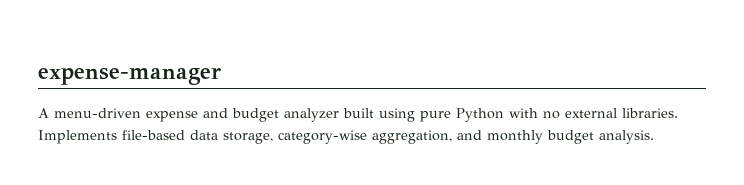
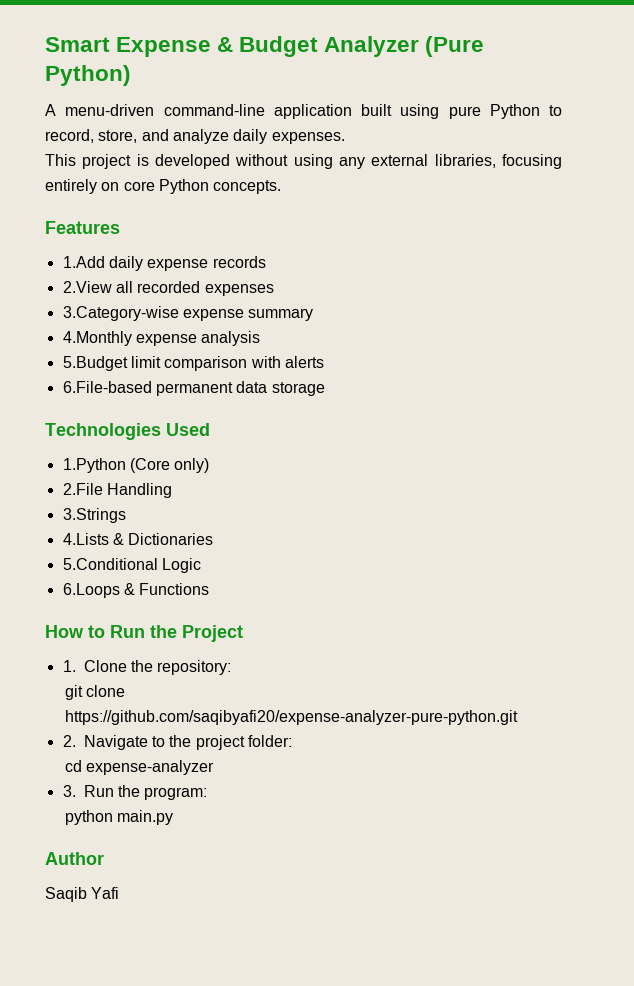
- expense-manager
- A menu-driven expense and budget analyzer built using pure Python with no external libraries. Implements file-based data storage, category-wise aggregation, and monthly budget analysis.
+ Smart Expense & Budget Analyzer (Pure Python)
+ A menu-driven command-line application built using pure Python to record, store, and analyze daily expenses.
+ This project is developed without using any external libraries, focusing entirely on core Python concepts.
+ Features
+ 1.Add daily expense records
+ 2.View all recorded expenses
+ 3.Category-wise expense summary
+ 4.Monthly expense analysis
+ 5.Budget limit comparison with alerts
+ 6.File-based permanent data storage
+ Technologies Used
+ 1.Python (Core only)
+ 2.File Handling
+ 3.Strings
+ 4.Lists & Dictionaries
+ 5.Conditional Logic
+ 6.Loops & Functions
+ How to Run the Project
+ 1. Clone the repository:
+ git clone https://github.com/saqibyafi20/expense-analyzer-pure-python.git
+ 2. Navigate to the project folder:
+ cd expense-analyzer
+ 3. Run the program:
+ python main.py
+ Author
+ Saqib Yafi

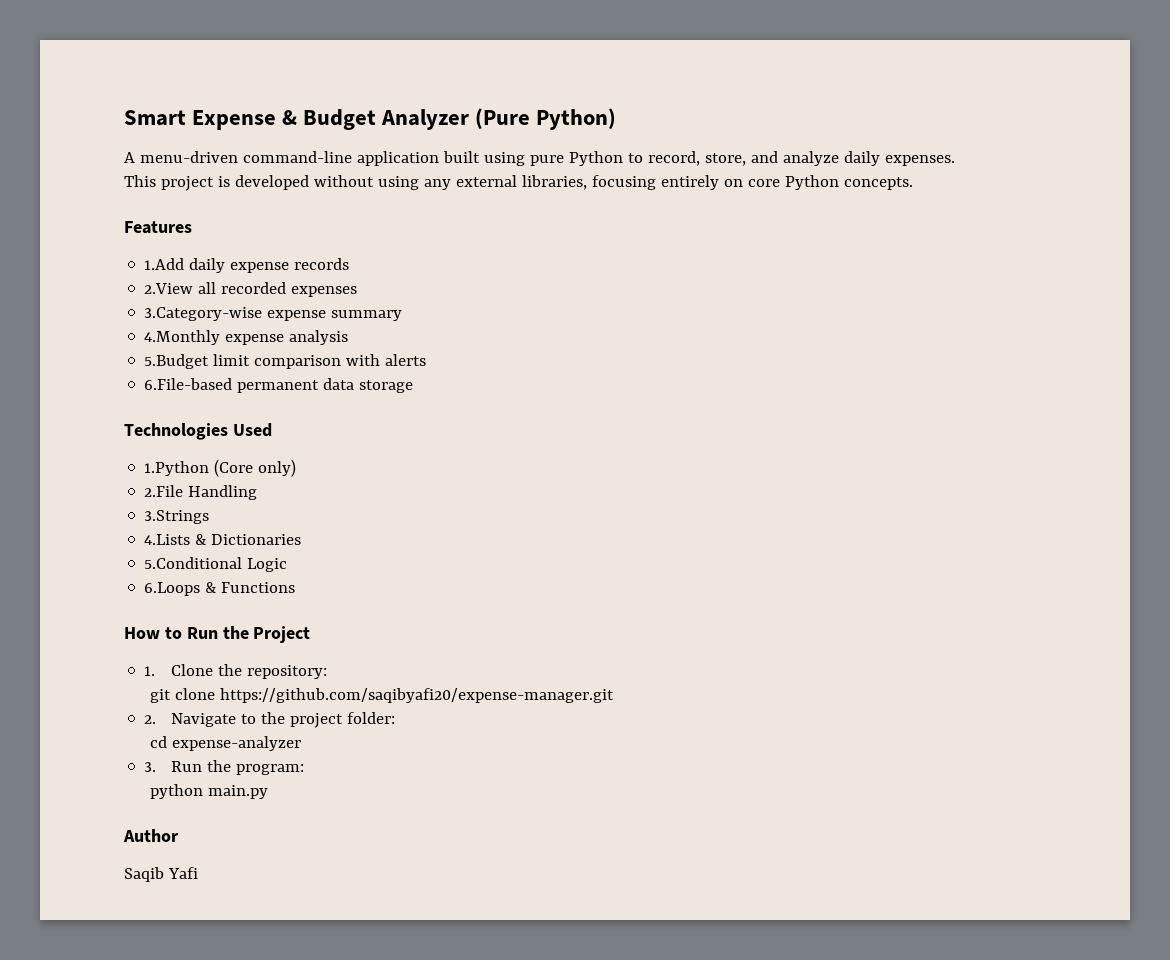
- git clone https://github.com/saqibyafi20/expense-analyzer-pure-python.git
+ git clone https://github.com/saqibyafi20/expense-manager.git

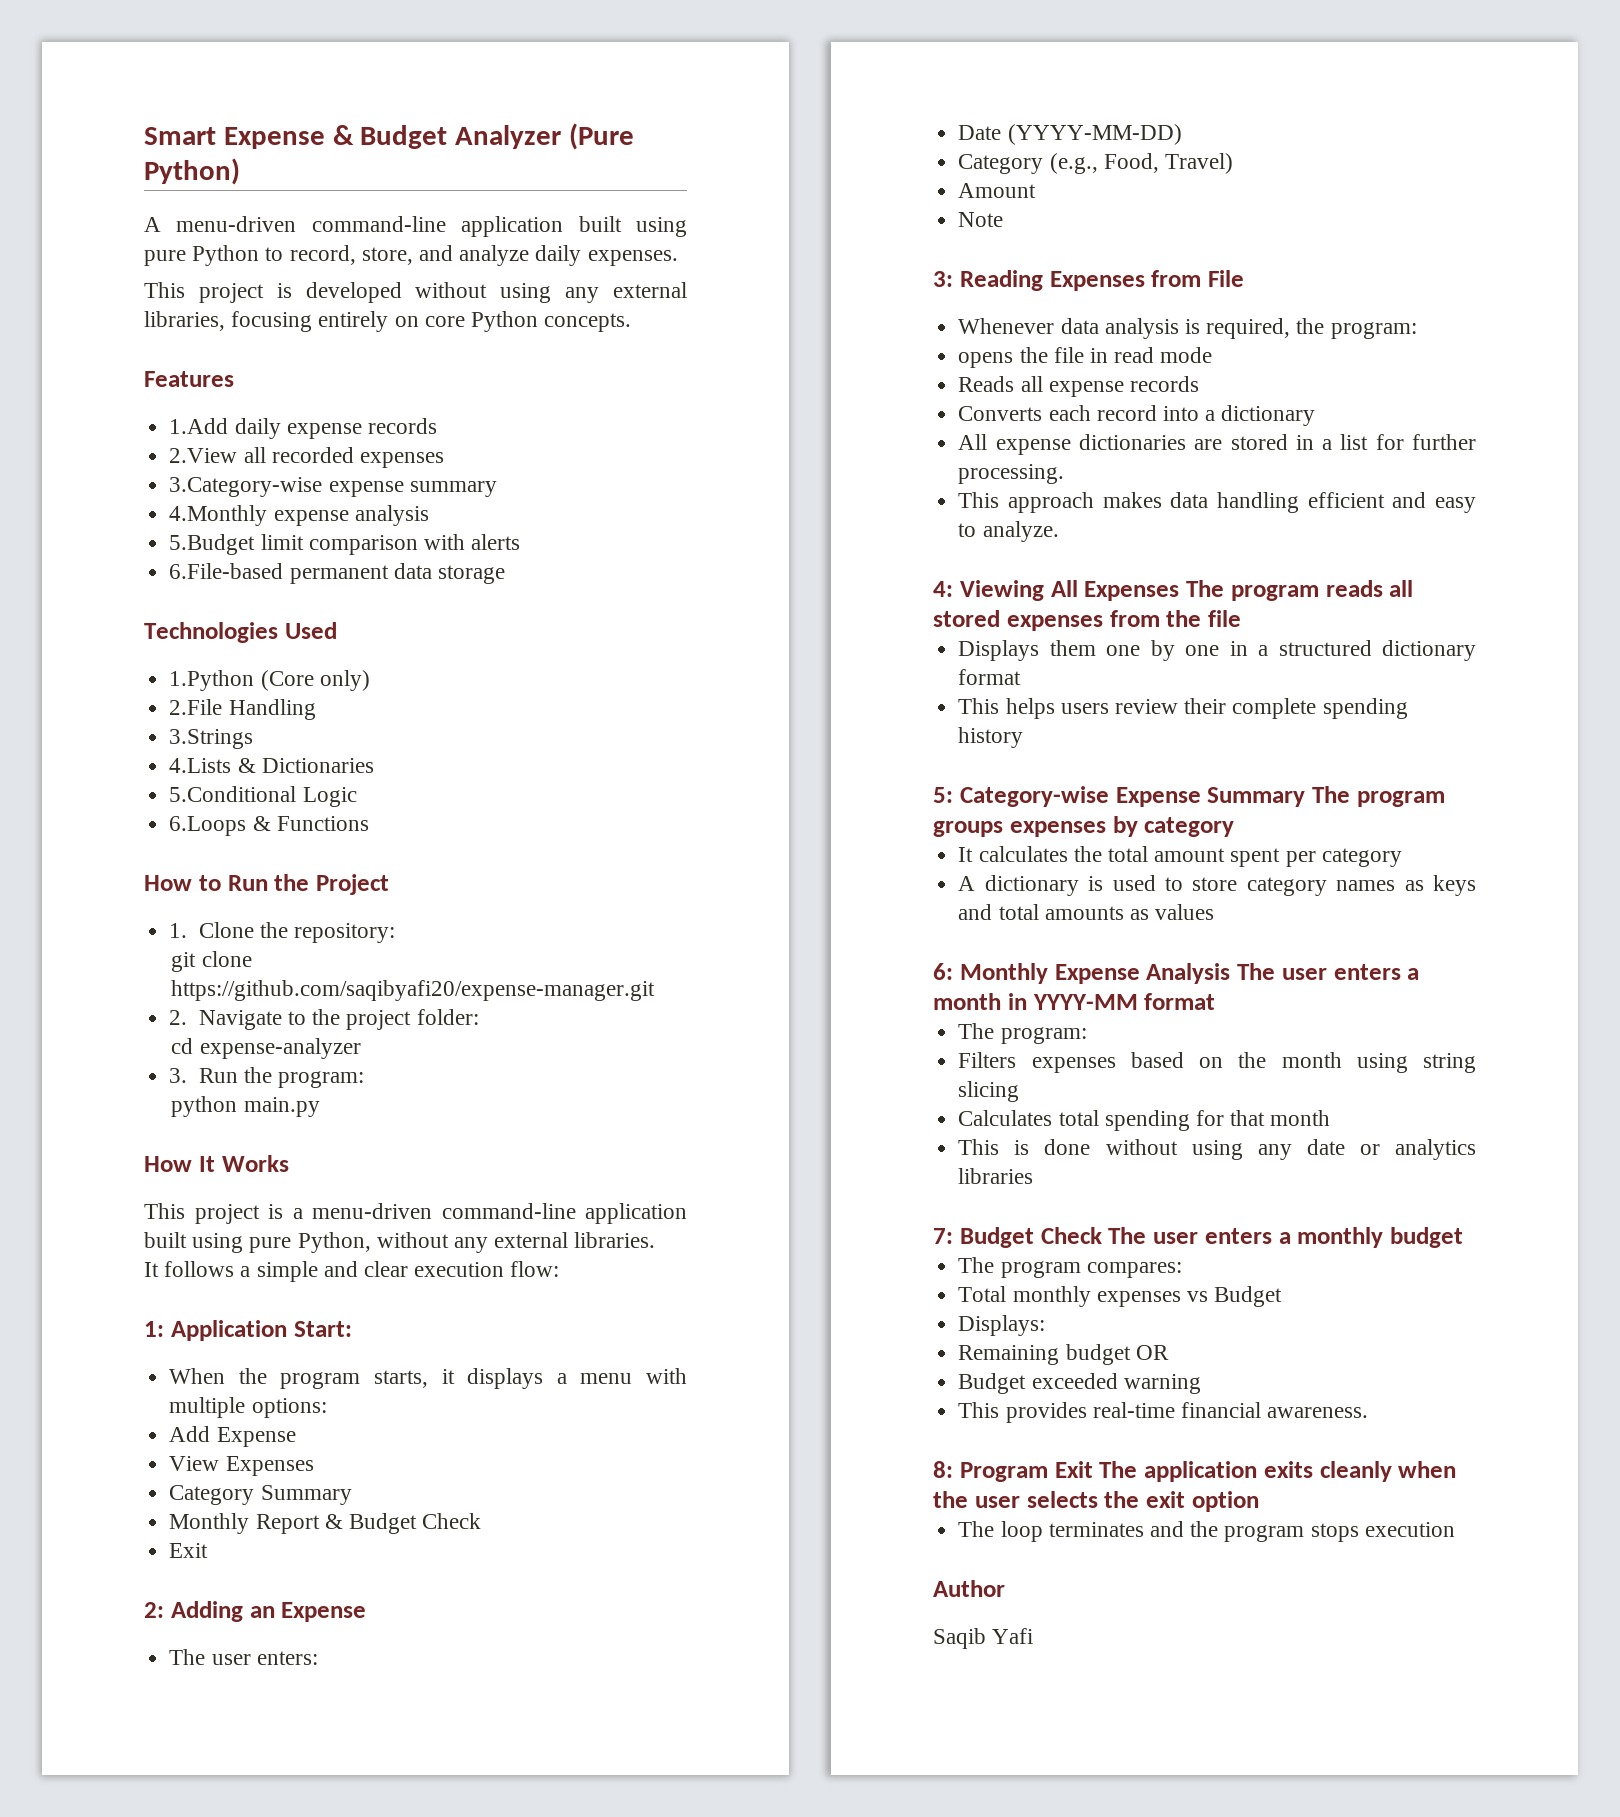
+ How It Works
+ This project is a menu-driven command-line application built using pure Python, without any external libraries.
+ It follows a simple and clear execution flow:
+ 1: Application Start:
+ When the program starts, it displays a menu with multiple options:
+ Add Expense
+ View Expenses
+ Category Summary
+ Monthly Report & Budget Check
+ Exit
+ 2: Adding an Expense
+ The user enters:
+ Date (YYYY-MM-DD)
+ Category (e.g., Food, Travel)
+ Amount
+ Note
+ 3: Reading Expenses from File
+ Whenever data analysis is required, the program:
+ opens the file in read mode
+ Reads all expense records
+ Converts each record into a dictionary
+ All expense dictionaries are stored in a list for further processing.
+ This approach makes data handling efficient and easy to analyze.
+ 4: Viewing All Expenses The program reads all stored expenses from the file
+ Displays them one by one in a structured dictionary format
+ This helps users review their complete spending history
+ 5: Category-wise Expense Summary The program groups expenses by category
+ It calculates the total amount spent per category
+ A dictionary is used to store category names as keys and total amounts as values
+ 6: Monthly Expense Analysis The user enters a month in YYYY-MM format
+ The program:
+ Filters expenses based on the month using string slicing
+ Calculates total spending for that month
+ This is done without using any date or analytics libraries
+ 7: Budget Check The user enters a monthly budget
+ The program compares:
+ Total monthly expenses vs Budget
+ Displays:
+ Remaining budget OR
+ Budget exceeded warning
+ This provides real-time financial awareness.
+ 8: Program Exit The application exits cleanly when the user selects the exit option
+ The loop terminates and the program stops execution

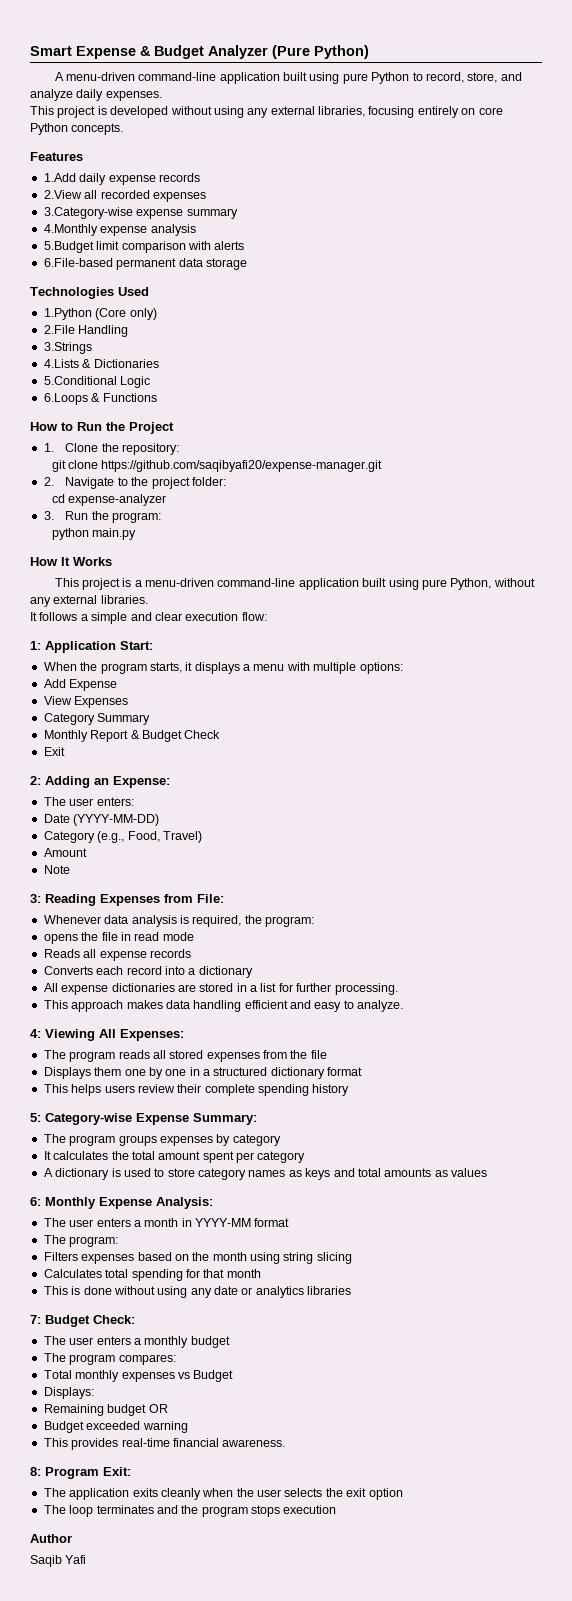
- 2: Adding an Expense
+ 2: Adding an Expense:
- 3: Reading Expenses from File
+ 3: Reading Expenses from File:
- 4: Viewing All Expenses The program reads all stored expenses from the file
+ 4: Viewing All Expenses:
+ The program reads all stored expenses from the file
- 5: Category-wise Expense Summary The program groups expenses by category
+ 5: Category-wise Expense Summary:
+ The program groups expenses by category
- 6: Monthly Expense Analysis The user enters a month in YYYY-MM format
+ 6: Monthly Expense Analysis:
+ The user enters a month in YYYY-MM format
- 7: Budget Check The user enters a monthly budget
+ 7: Budget Check:
+ The user enters a monthly budget
- 8: Program Exit The application exits cleanly when the user selects the exit option
+ 8: Program Exit:
+ The application exits cleanly when the user selects the exit option

